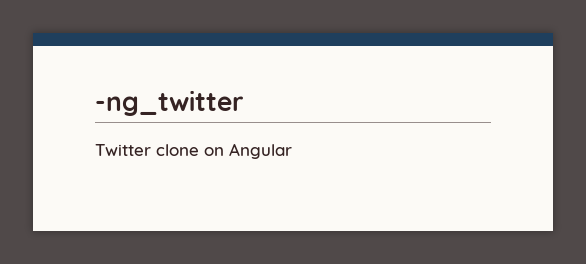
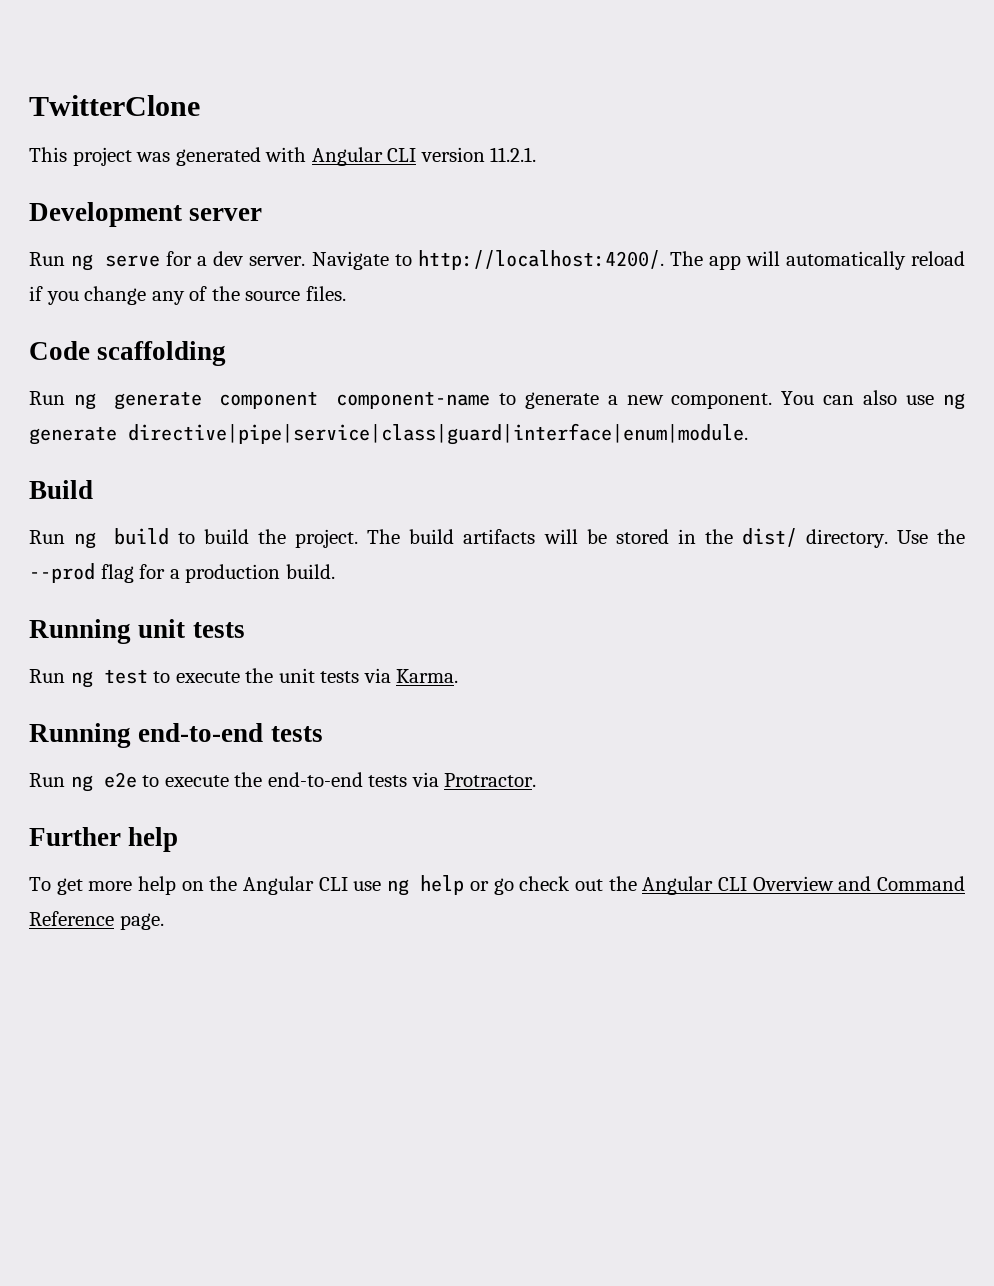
- -ng_twitter
- Twitter clone on Angular
+ TwitterClone
+ This project was generated with Angular CLI version 11.2.1.
+ Development server
+ Run ng serve for a dev server. Navigate to http://localhost:4200/. The app will automatically reload if you change any of the source files.
+ Code scaffolding
+ Run ng generate component component-name to generate a new component. You can also use ng generate directive|pipe|service|class|guard|interface|enum|module.
+ Build
+ Run ng build to build the project. The build artifacts will be stored in the dist/ directory. Use the --prod flag for a production build.
+ Running unit tests
+ Run ng test to execute the unit tests via Karma.
+ Running end-to-end tests
+ Run ng e2e to execute the end-to-end tests via Protractor.
+ Further help
+ To get more help on the Angular CLI use ng help or go check out the Angular CLI Overview and Command Reference page.

